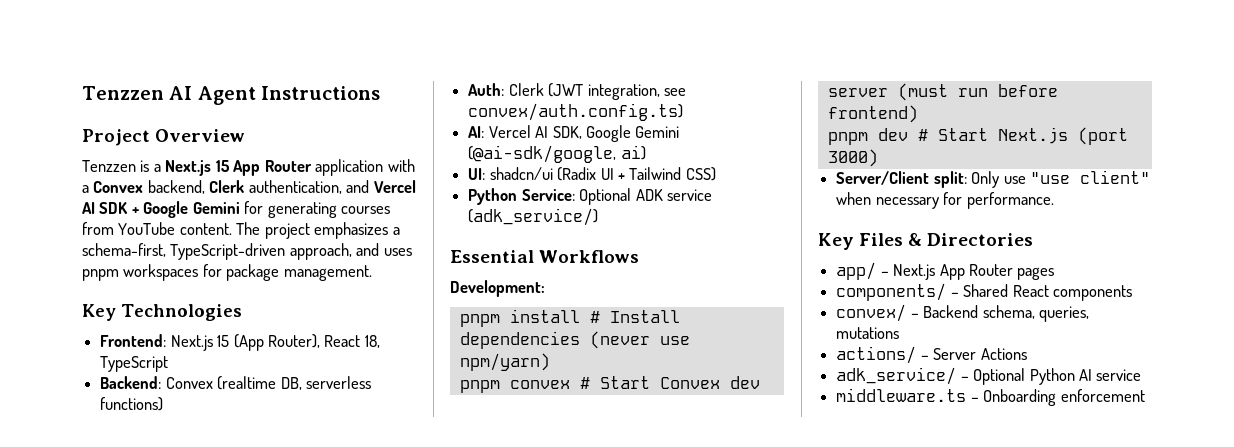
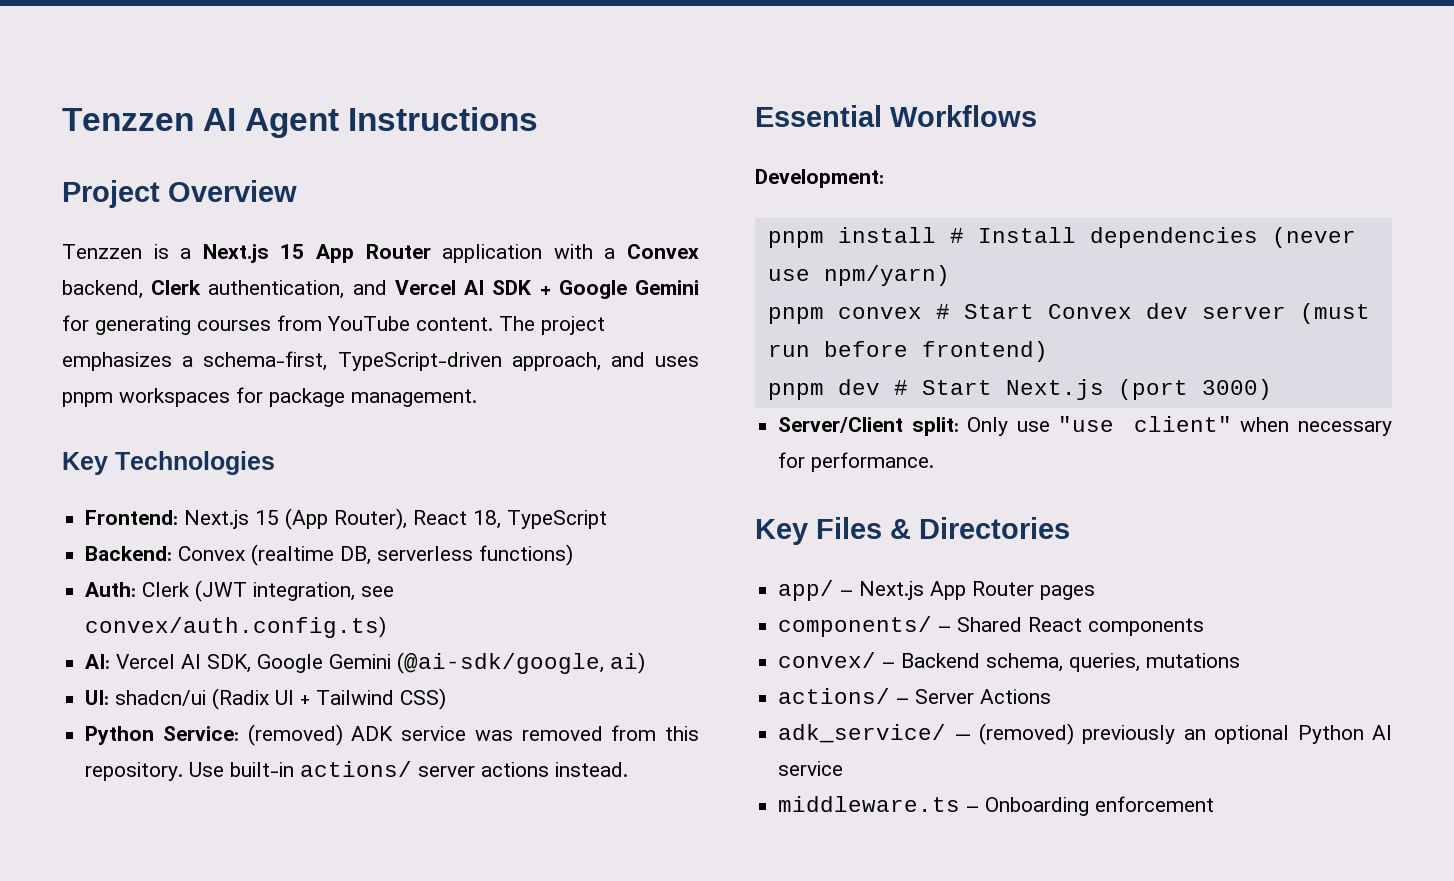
- Python Service: Optional ADK service (adk_service/)
+ Python Service: (removed) ADK service was removed from this repository. Use built-in actions/ server actions instead.
- adk_service/ – Optional Python AI service
+ adk_service/ — (removed) previously an optional Python AI service

